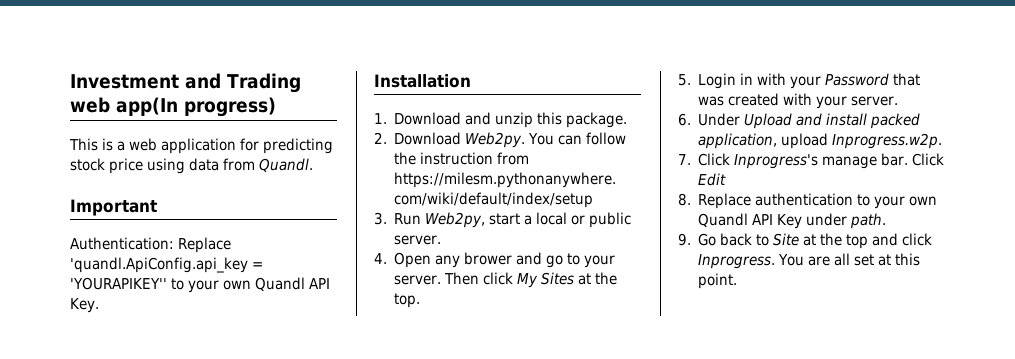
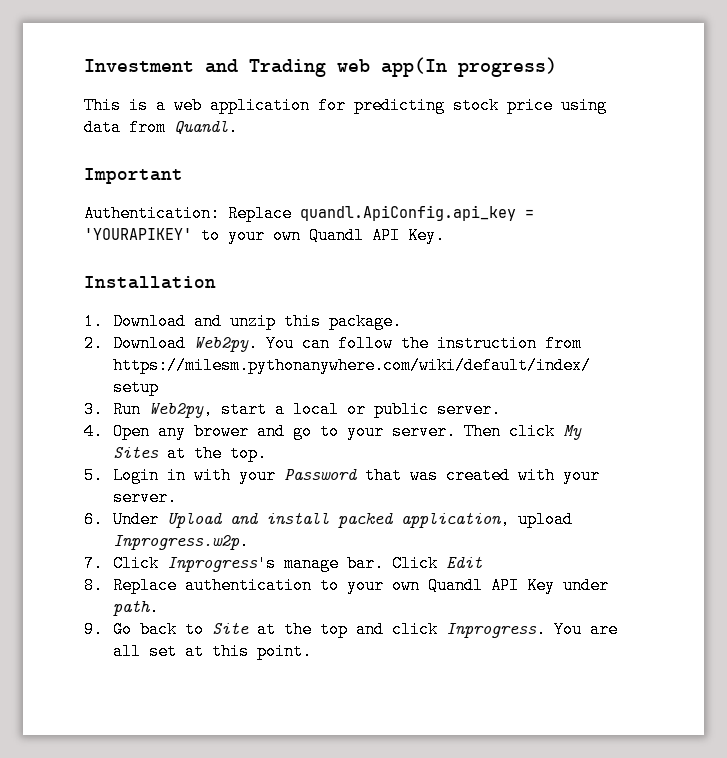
- Authentication: Replace 'quandl.ApiConfig.api_key = 'YOURAPIKEY'' to your own Quandl API Key.
+ Authentication: Replace quandl.ApiConfig.api_key = 'YOURAPIKEY' to your own Quandl API Key.

